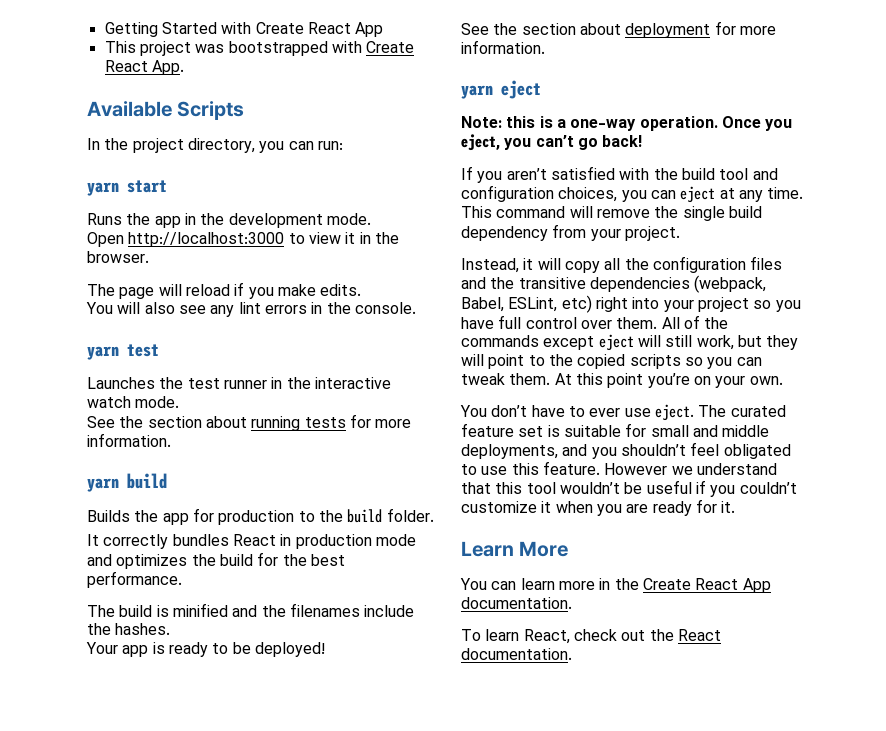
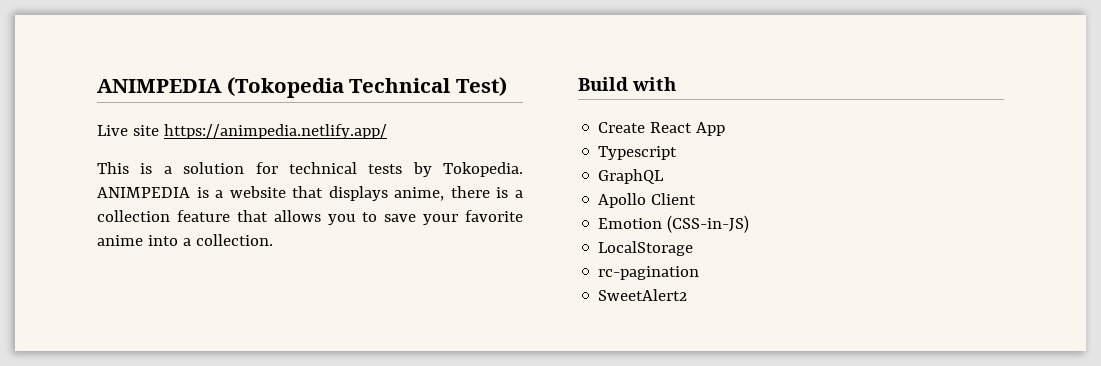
- Getting Started with Create React App
+ ANIMPEDIA (Tokopedia Technical Test)
+ Live site https://animpedia.netlify.app/
+ This is a solution for technical tests by Tokopedia. ANIMPEDIA is a website that displays anime, there is a collection feature that allows you to save your favorite anime into a collection.
+ Build with
+ Create React App
- This project was bootstrapped with Create React App.
- Available Scripts
- In the project directory, you can run:
- yarn start
- Runs the app in the development mode.
- Open http://localhost:3000 to view it in the browser.
- The page will reload if you make edits.
- You will also see any lint errors in the console.
- yarn test
- Launches the test runner in the interactive watch mode.
- See the section about running tests for more information.
- yarn build
- Builds the app for production to the build folder.
- It correctly bundles React in production mode and optimizes the build for the best performance.
- The build is minified and the filenames include the hashes.
- Your app is ready to be deployed!
- See the section about deployment for more information.
- yarn eject
- Note: this is a one-way operation. Once you eject, you can’t go back!
- If you aren’t satisfied with the build tool and configuration choices, you can eject at any time. This command will remove the single build dependency from your project.
- Instead, it will copy all the configuration files and the transitive dependencies (webpack, Babel, ESLint, etc) right into your project so you have full control over them. All of the commands except eject will still work, but they will point to the copied scripts so you can tweak them. At this point you’re on your own.
- You don’t have to ever use eject. The curated feature set is suitable for small and middle deployments, and you shouldn’t feel obligated to use this feature. However we understand that this tool wouldn’t be useful if you couldn’t customize it when you are ready for it.
- Learn More
- You can learn more in the Create React App documentation.
- To learn React, check out the React documentation.
+ Typescript
+ GraphQL
+ Apollo Client
+ Emotion (CSS-in-JS)
+ LocalStorage
+ rc-pagination
+ SweetAlert2

